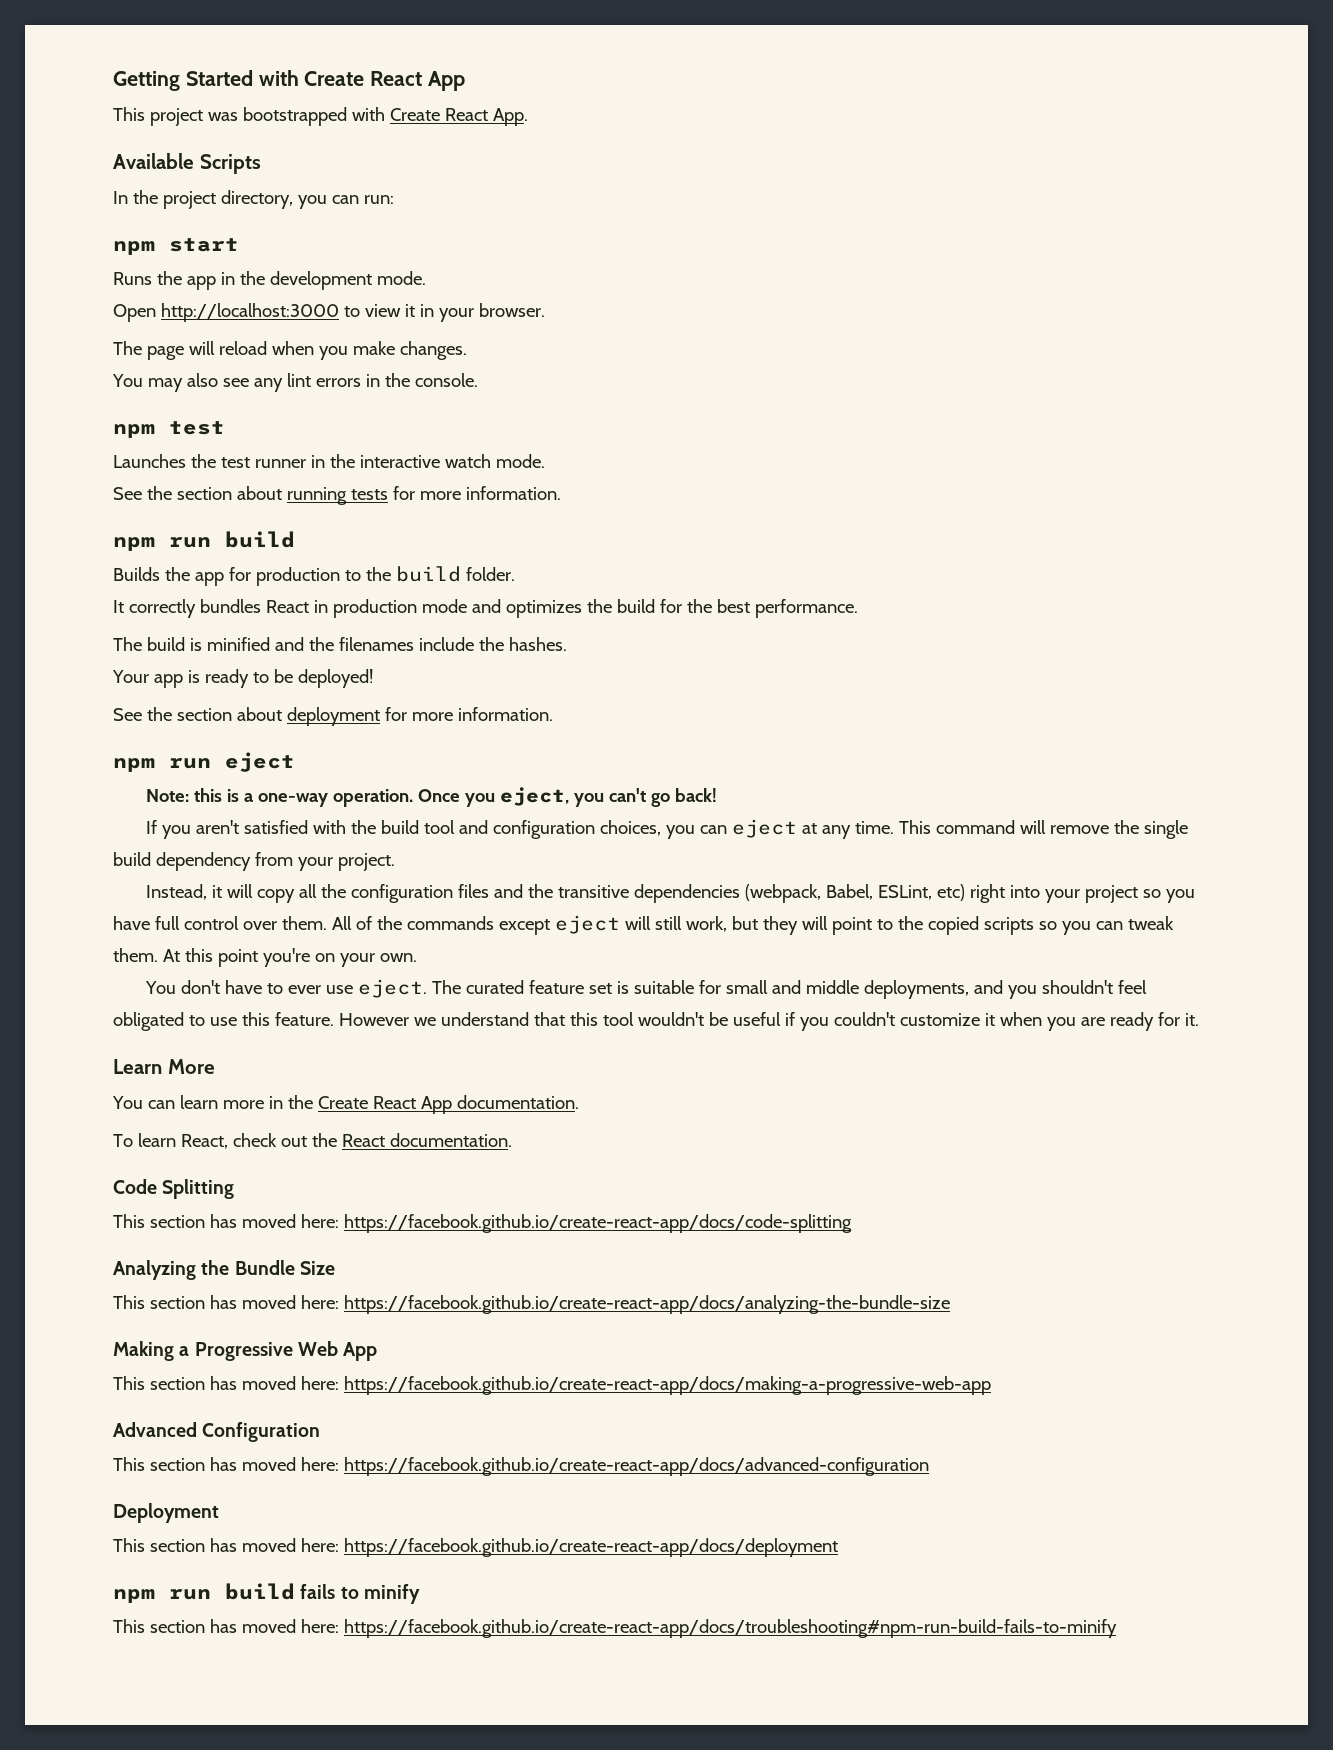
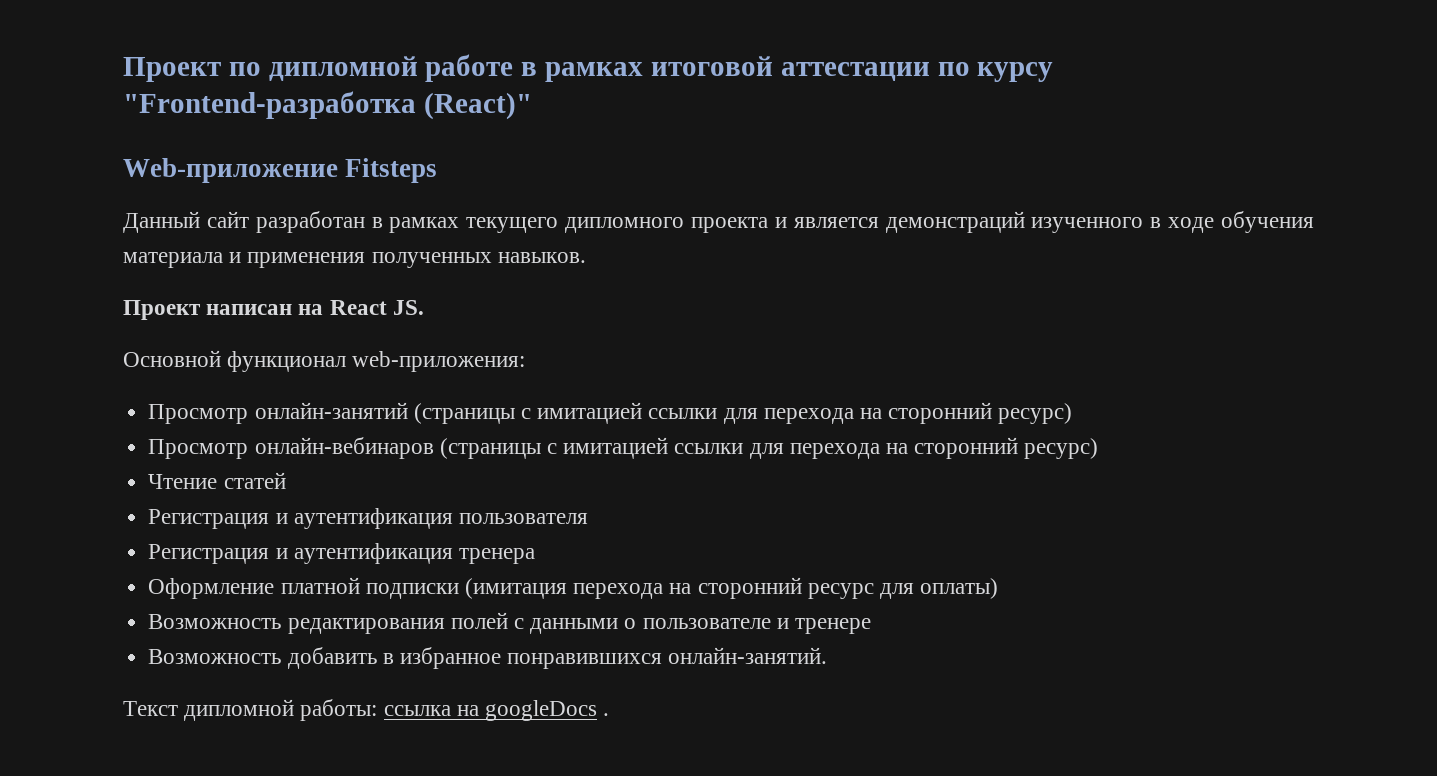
- Getting Started with Create React App
- This project was bootstrapped with Create React App.
- Available Scripts
- In the project directory, you can run:
- npm start
- Runs the app in the development mode.
- Open http://localhost:3000 to view it in your browser.
- The page will reload when you make changes.
- You may also see any lint errors in the console.
- npm test
- Launches the test runner in the interactive watch mode.
- See the section about running tests for more information.
- npm run build
- Builds the app for production to the build folder.
- It correctly bundles React in production mode and optimizes the build for the best performance.
- The build is minified and the filenames include the hashes.
- Your app is ready to be deployed!
- See the section about deployment for more information.
- npm run eject
- Note: this is a one-way operation. Once you eject, you can't go back!
- If you aren't satisfied with the build tool and configuration choices, you can eject at any time. This command will remove the single build dependency from your project.
- Instead, it will copy all the configuration files and the transitive dependencies (webpack, Babel, ESLint, etc) right into your project so you have full control over them. All of the commands except eject will still work, but they will point to the copied scripts so you can tweak them. At this point you're on your own.
- You don't have to ever use eject. The curated feature set is suitable for small and middle deployments, and you shouldn't feel obligated to use this feature. However we understand that this tool wouldn't be useful if you couldn't customize it when you are ready for it.
- Learn More
- You can learn more in the Create React App documentation.
- To learn React, check out the React documentation.
- Code Splitting
- This section has moved here: https://facebook.github.io/create-react-app/docs/code-splitting
- Analyzing the Bundle Size
- This section has moved here: https://facebook.github.io/create-react-app/docs/analyzing-the-bundle-size
- Making a Progressive Web App
- This section has moved here: https://facebook.github.io/create-react-app/docs/making-a-progressive-web-app
- Advanced Configuration
- This section has moved here: https://facebook.github.io/create-react-app/docs/advanced-configuration
- Deployment
- This section has moved here: https://facebook.github.io/create-react-app/docs/deployment
- npm run build fails to minify
- This section has moved here: https://facebook.github.io/create-react-app/docs/troubleshooting#npm-run-build-fails-to-minify
+ Проект по дипломной работе в рамках итоговой аттестации по курсу "Frontend-разработка (React)"
+ Web-приложение Fitsteps
+ Данный сайт разработан в рамках текущего дипломного проекта и является демонстраций изученного в ходе обучения материала и применения полученных навыков.
+ Проект написан на React JS.
+ Основной функционал web-приложения:
+ Просмотр онлайн-занятий (страницы с имитацией ссылки для перехода на сторонний ресурс)
+ Просмотр онлайн-вебинаров (страницы с имитацией ссылки для перехода на сторонний ресурс)
+ Чтение статей
+ Регистрация и аутентификация пользователя
+ Регистрация и аутентификация тренера
+ Оформление платной подписки (имитация перехода на сторонний ресурс для оплаты)
+ Возможность редактирования полей с данными о пользователе и тренере
+ Возможность добавить в избранное понравившихся онлайн-занятий.
+ Текст дипломной работы: ссылка на googleDocs .

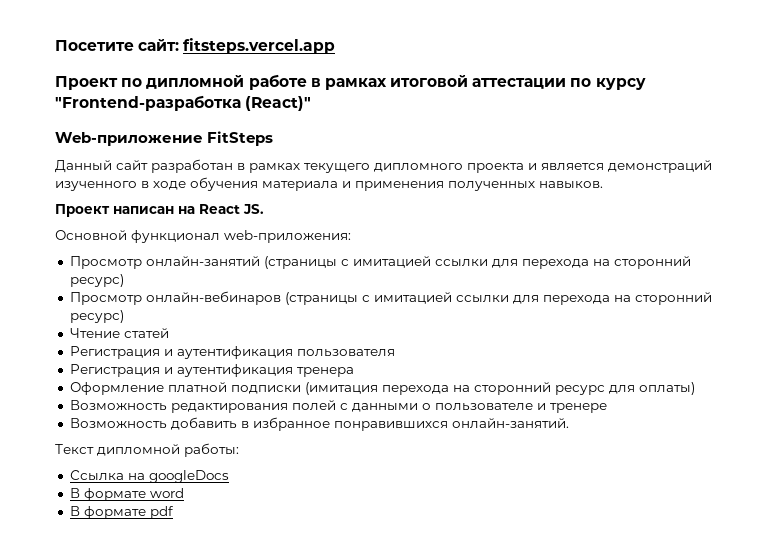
+ Посетите сайт: fitsteps.vercel.app
- Web-приложение Fitsteps
+ Web-приложение FitSteps
- Текст дипломной работы: ссылка на googleDocs .
+ Текст дипломной работы:
+ Ссылка на googleDocs
+ В формате word
+ В формате pdf

